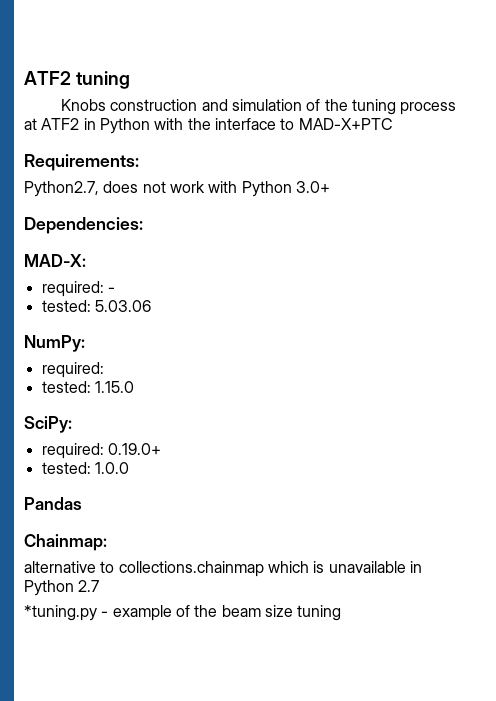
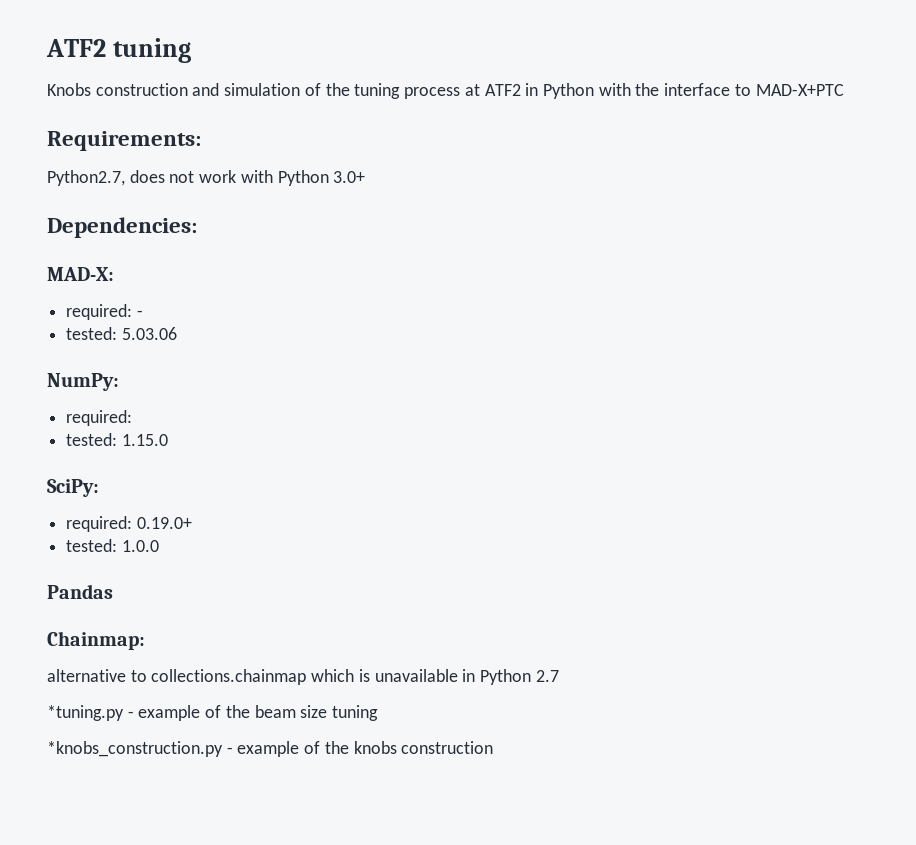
+ *knobs_construction.py - example of the knobs construction

